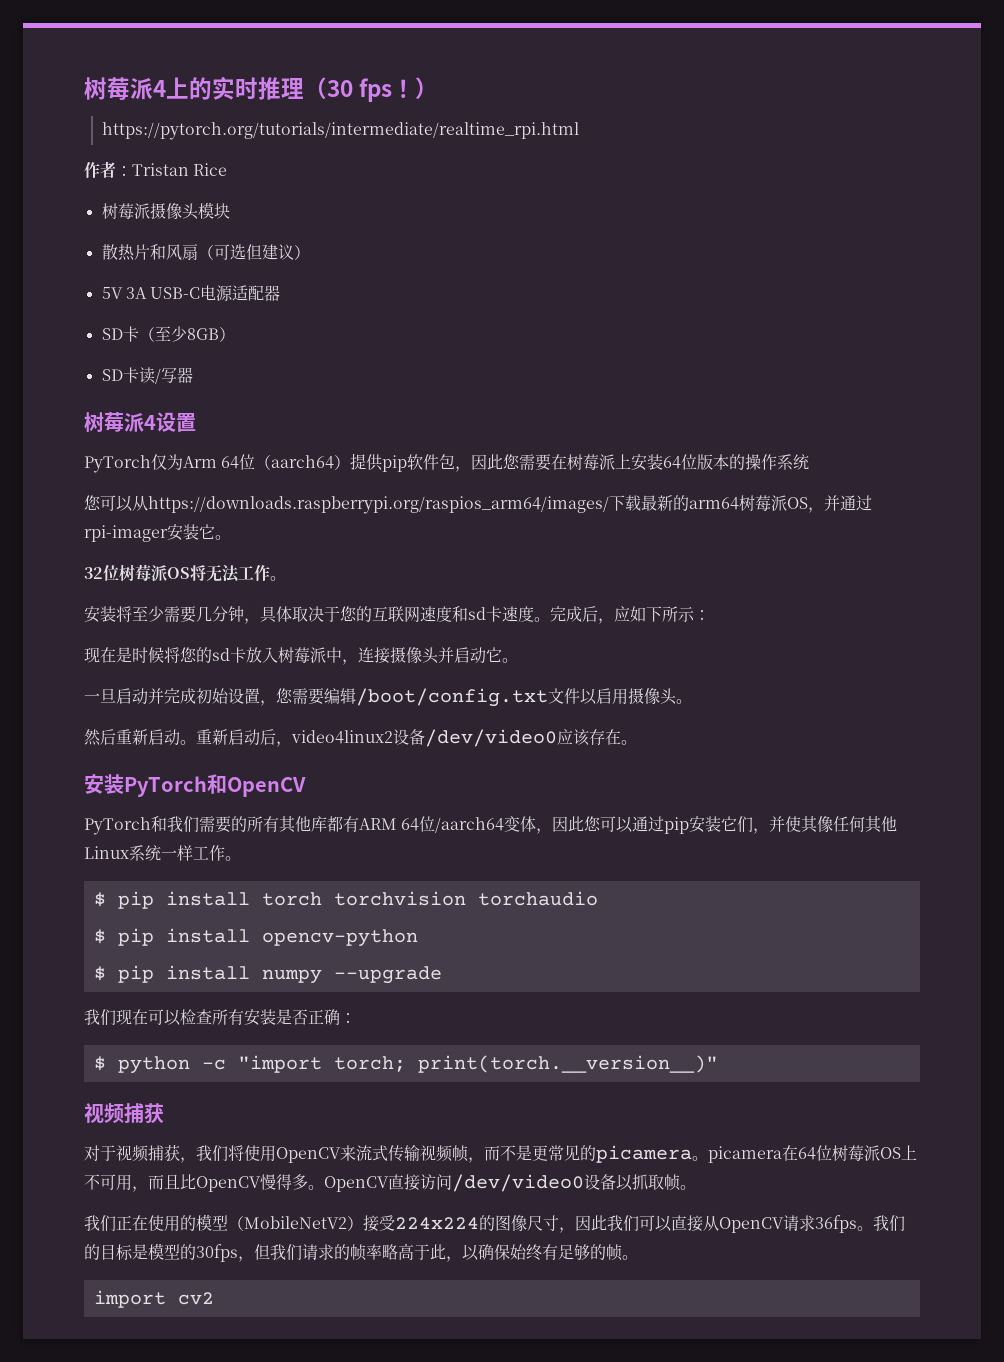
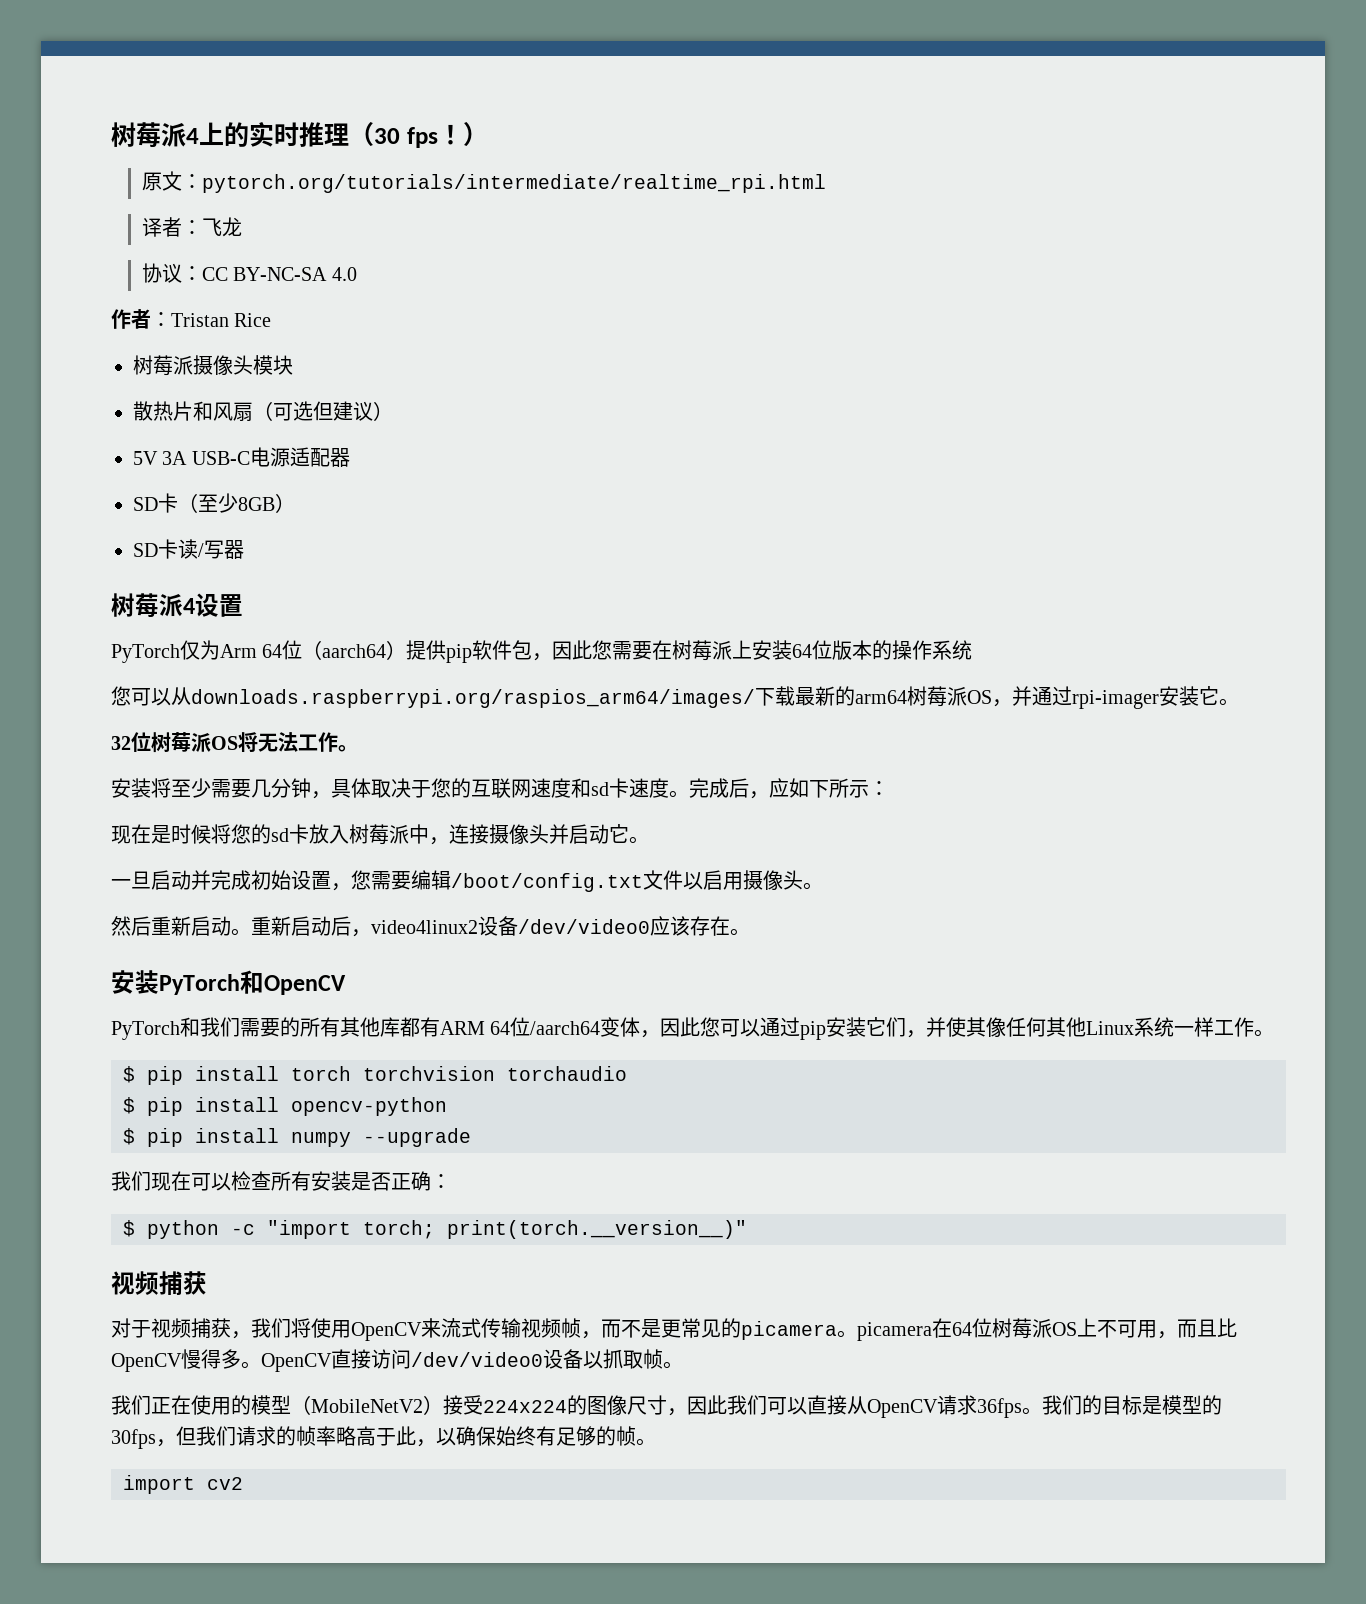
- https://pytorch.org/tutorials/intermediate/realtime_rpi.html
+ 原文：pytorch.org/tutorials/intermediate/realtime_rpi.html
+ 译者：飞龙
+ 协议：CC BY-NC-SA 4.0
- 您可以从https://downloads.raspberrypi.org/raspios_arm64/images/下载最新的arm64树莓派OS，并通过rpi-imager安装它。
+ 您可以从downloads.raspberrypi.org/raspios_arm64/images/下载最新的arm64树莓派OS，并通过rpi-imager安装它。

